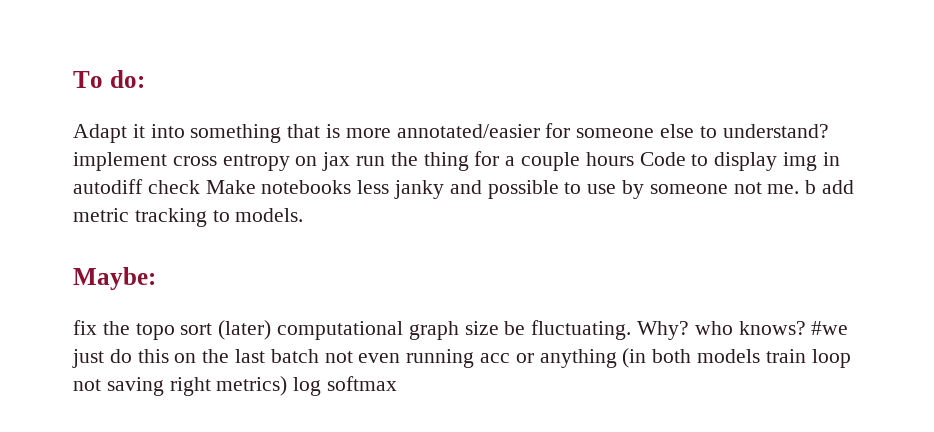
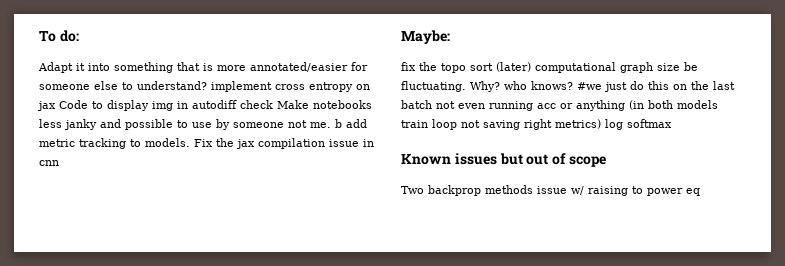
- Adapt it into something that is more annotated/easier for someone else to understand? implement cross entropy on jax run the thing for a couple hours Code to display img in autodiff check Make notebooks less janky and possible to use by someone not me. b add metric tracking to models.
+ Adapt it into something that is more annotated/easier for someone else to understand? implement cross entropy on jax Code to display img in autodiff check Make notebooks less janky and possible to use by someone not me. b add metric tracking to models. Fix the jax compilation issue in cnn
+ Known issues but out of scope
+ Two backprop methods issue w/ raising to power eq

